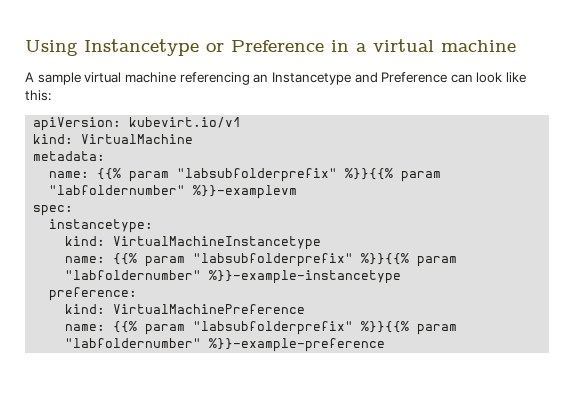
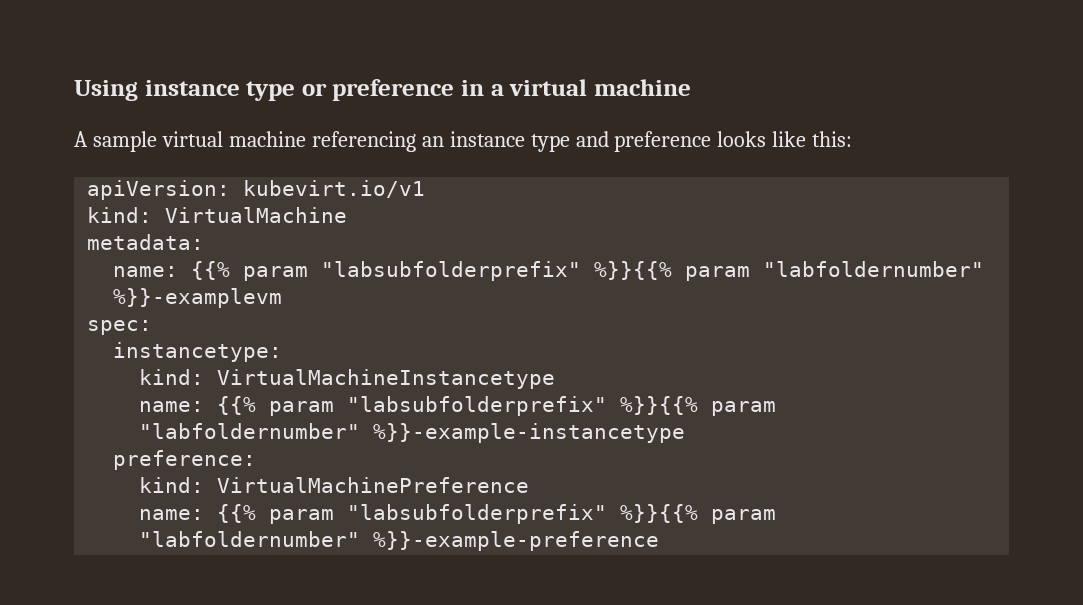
- Using Instancetype or Preference in a virtual machine
+ Using instance type or preference in a virtual machine
- A sample virtual machine referencing an Instancetype and Preference can look like this:
+ A sample virtual machine referencing an instance type and preference looks like this:

